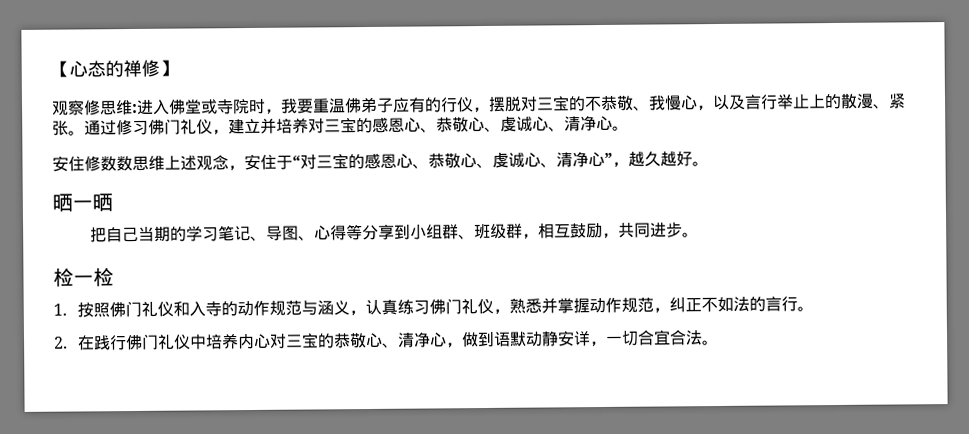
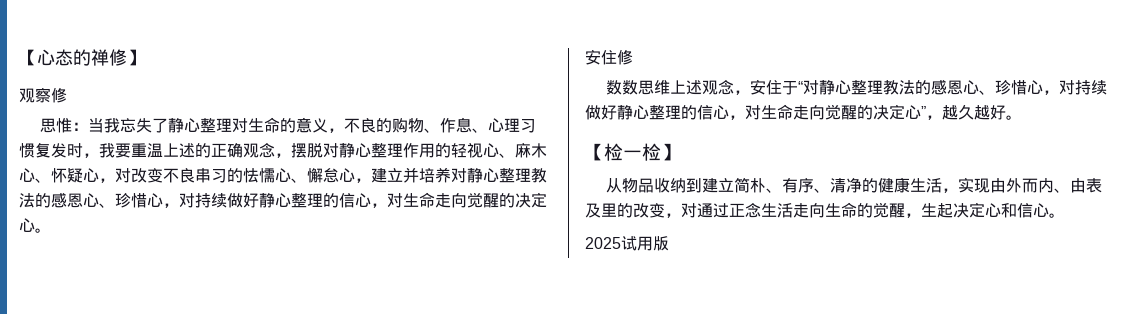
- 观察修思维:进入佛堂或寺院时，我要重温佛弟子应有的行仪，摆脱对三宝的不恭敬、我慢心，以及言行举止上的散漫、紧张。通过修习佛门礼仪，建立并培养对三宝的感恩心、恭敬心、虔诚心、清净心。
+ 观察修
+ 思惟：当我忘失了静心整理对生命的意义，不良的购物、作息、心理习惯复发时，我要重温上述的正确观念，摆脱对静心整理作用的轻视心、麻木心、怀疑心，对改变不良串习的怯懦心、懈怠心，建立并培养对静心整理教法的感恩心、珍惜心，对持续做好静心整理的信心，对生命走向觉醒的决定心。
- 安住修数数思维上述观念，安住于“对三宝的感恩心、恭敬心、虔诚心、清净心”，越久越好。
+ 安住修
+ 数数思维上述观念，安住于“对静心整理教法的感恩心、珍惜心，对持续做好静心整理的信心，对生命走向觉醒的决定心”，越久越好。
- 晒一晒
- 把自己当期的学习笔记、导图、心得等分享到小组群、班级群，相互鼓励，共同进步。
- 检一检
- 1.按照佛门礼仪和入寺的动作规范与涵义，认真练习佛门礼仪，熟悉并掌握动作规范，纠正不如法的言行。
- 2.在践行佛门礼仪中培养内心对三宝的恭敬心、清净心，做到语默动静安详，一切合宜合法。
+ 【检一检】
+ 从物品收纳到建立简朴、有序、清净的健康生活，实现由外而内、由表及里的改变，对通过正念生活走向生命的觉醒，生起决定心和信心。
+ 2025试用版

